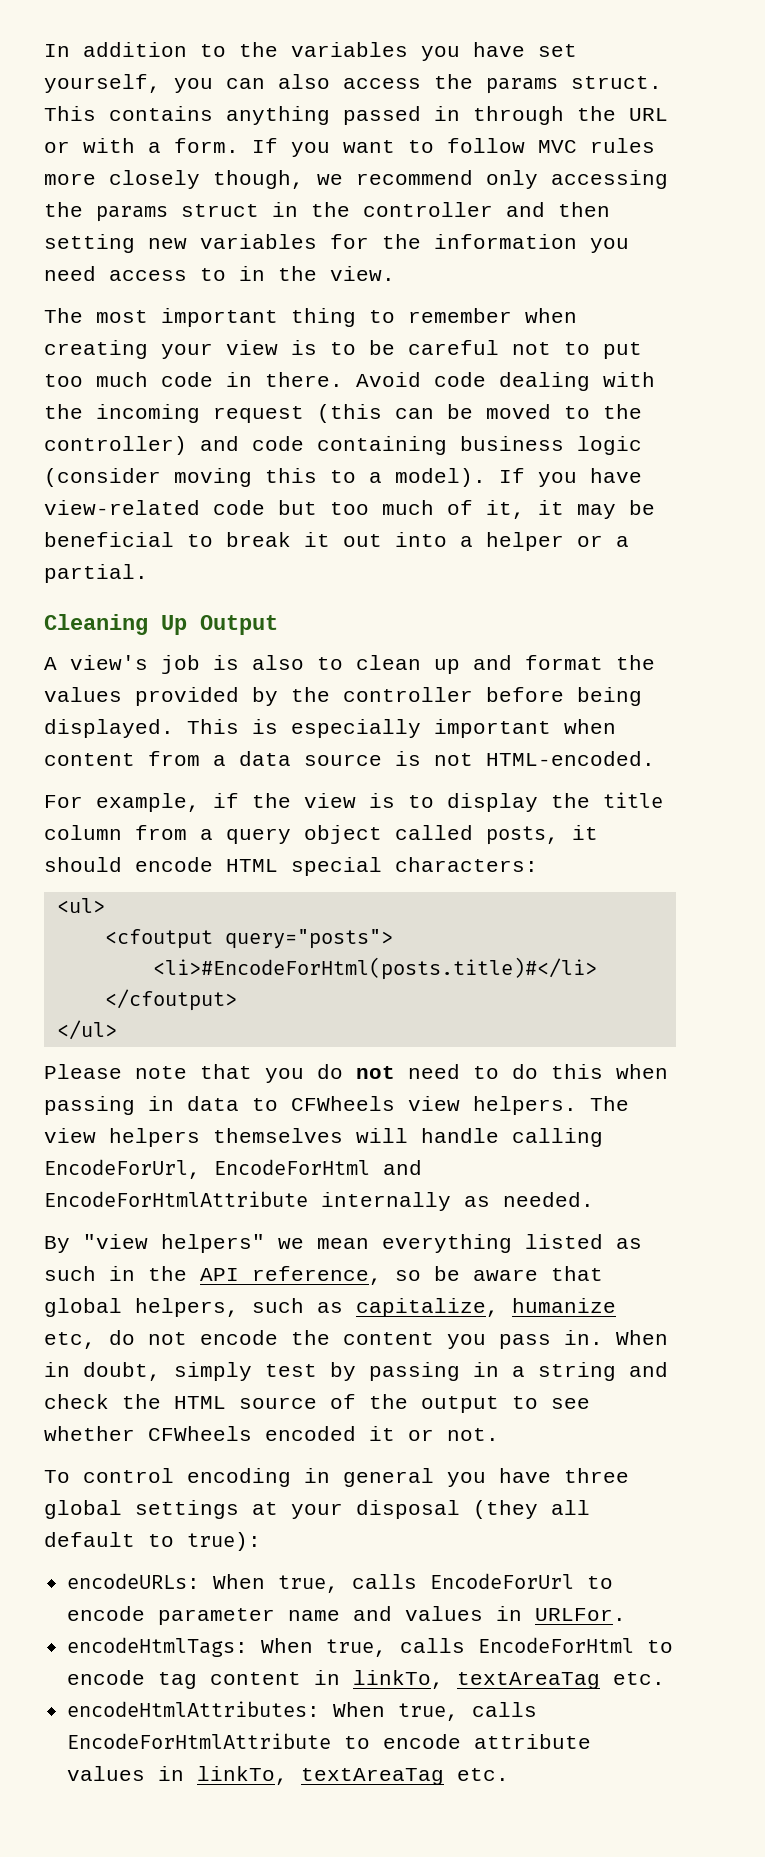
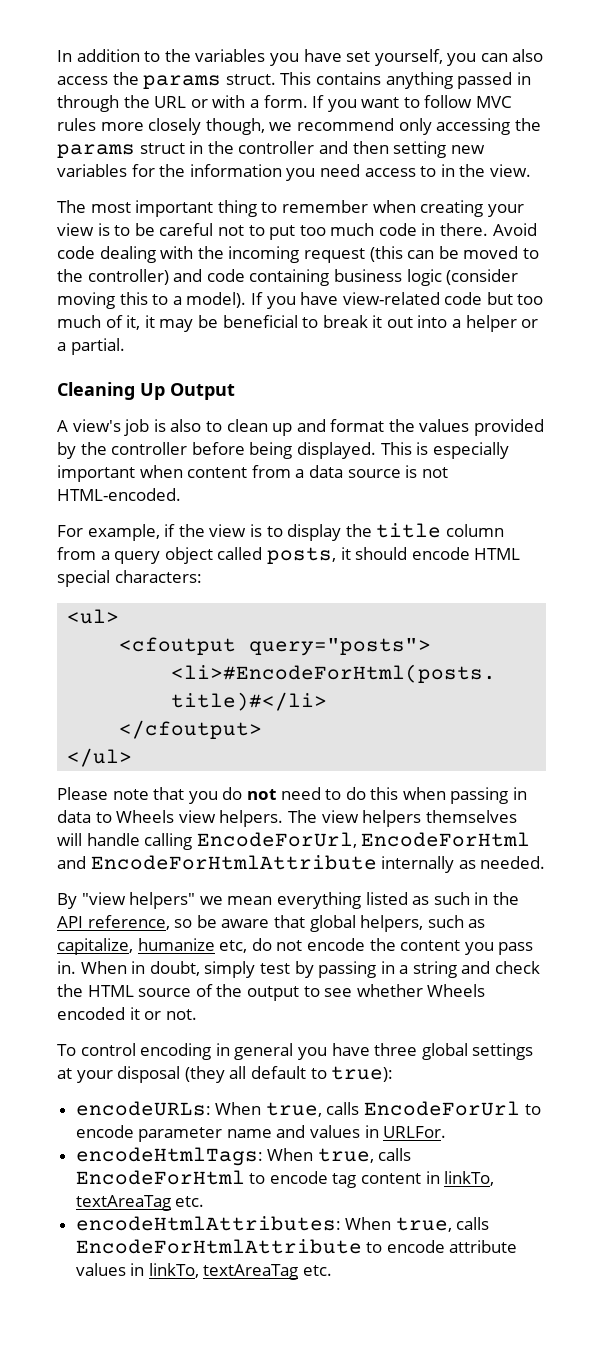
- Please note that you do not need to do this when passing in data to CFWheels view helpers.
+ Please note that you do not need to do this when passing in data to Wheels view helpers.
- When in doubt, simply test by passing in a string and check the HTML source of the output to see whether CFWheels encoded it or not.
+ When in doubt, simply test by passing in a string and check the HTML source of the output to see whether Wheels encoded it or not.

